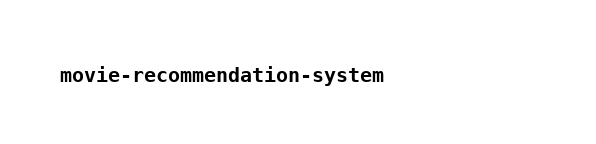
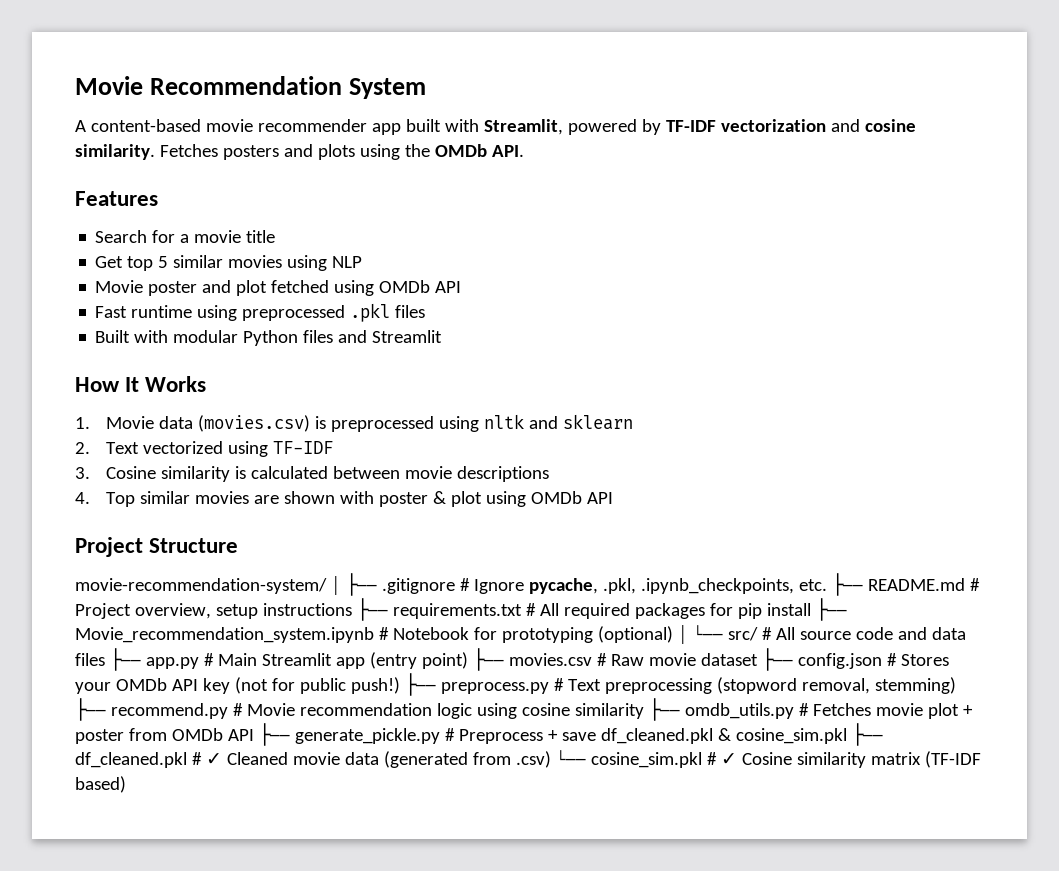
- movie-recommendation-system
+ Movie Recommendation System
+ A content-based movie recommender app built with Streamlit, powered by TF-IDF vectorization and cosine similarity. Fetches posters and plots using the OMDb API.
+ Features
+ Search for a movie title
+ Get top 5 similar movies using NLP
+ Movie poster and plot fetched using OMDb API
+ Fast runtime using preprocessed .pkl files
+ Built with modular Python files and Streamlit
+ How It Works
+ 1. Movie data (movies.csv) is preprocessed using nltk and sklearn
+ 2. Text vectorized using TF-IDF
+ 3. Cosine similarity is calculated between movie descriptions
+ 4. Top similar movies are shown with poster & plot using OMDb API
+ Project Structure
+ movie-recommendation-system/ │ ├── .gitignore # Ignore pycache, .pkl, .ipynb_checkpoints, etc. ├── README.md # Project overview, setup instructions ├── requirements.txt # All required packages for pip install ├── Movie_recommendation_system.ipynb # Notebook for prototyping (optional) │ └── src/ # All source code and data files ├── app.py # Main Streamlit app (entry point) ├── movies.csv # Raw movie dataset ├── config.json # Stores your OMDb API key (not for public push!) ├── preprocess.py # Text preprocessing (stopword removal, stemming) ├── recommend.py # Movie recommendation logic using cosine similarity ├── omdb_utils.py # Fetches movie plot + poster from OMDb API ├── generate_pickle.py # Preprocess + save df_cleaned.pkl & cosine_sim.pkl ├── df_cleaned.pkl # ✓ Cleaned movie data (generated from .csv) └── cosine_sim.pkl # ✓ Cosine similarity matrix (TF-IDF based)

